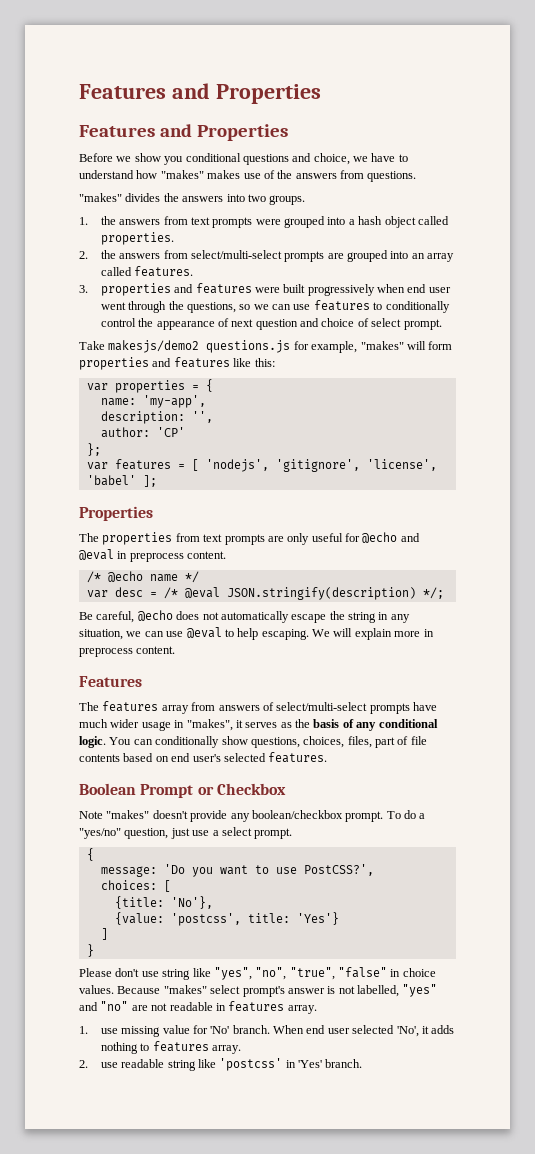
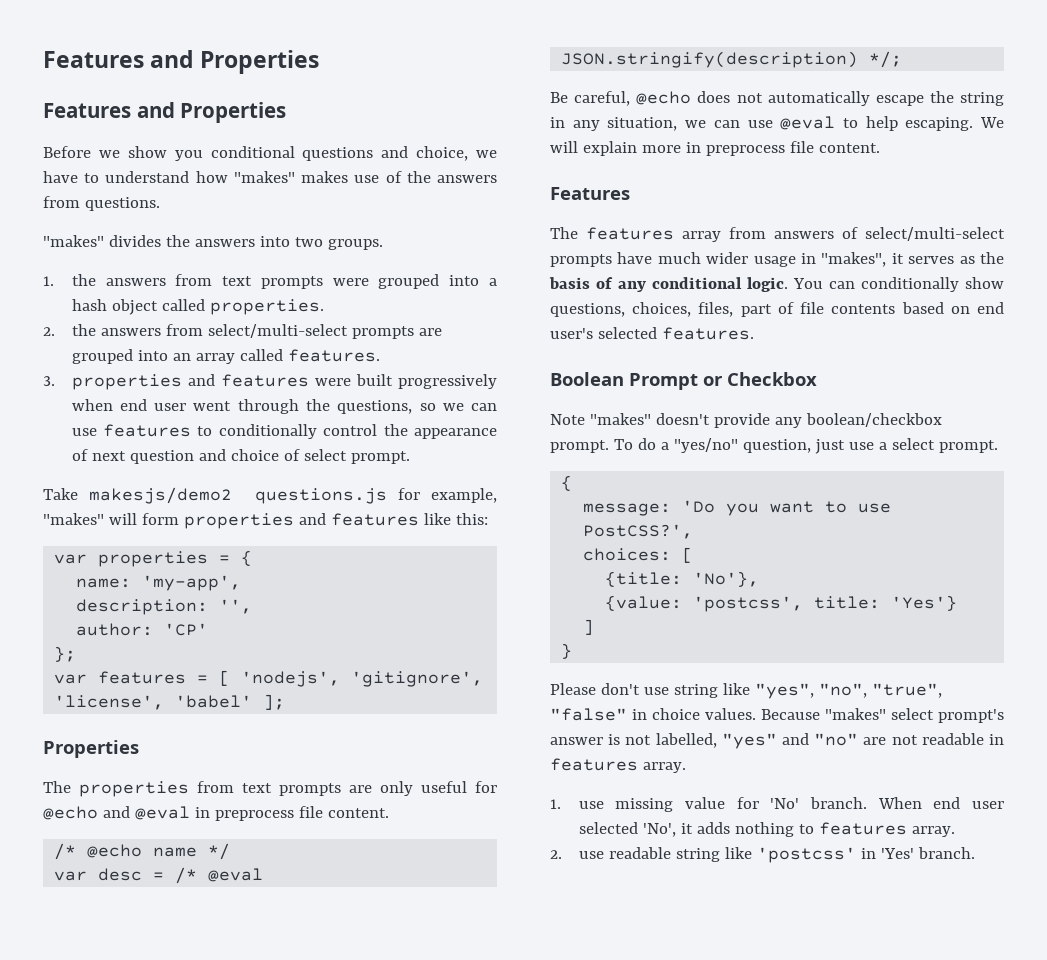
- The properties from text prompts are only useful for @echo and @eval in preprocess content.
+ The properties from text prompts are only useful for @echo and @eval in preprocess file content.
- We will explain more in preprocess content.
+ We will explain more in preprocess file content.

